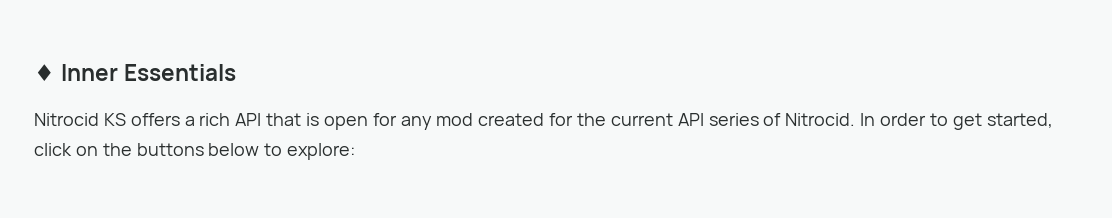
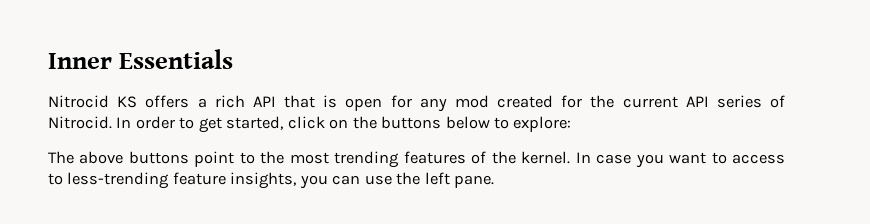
- ♦ Inner Essentials
+ Inner Essentials
+ The above buttons point to the most trending features of the kernel. In case you want to access to less-trending feature insights, you can use the left pane.

